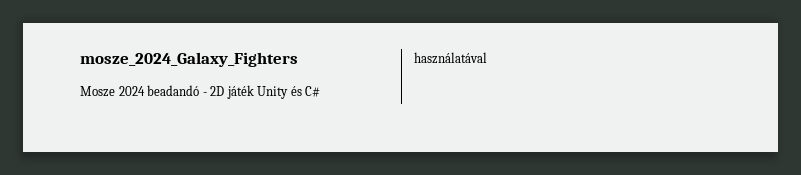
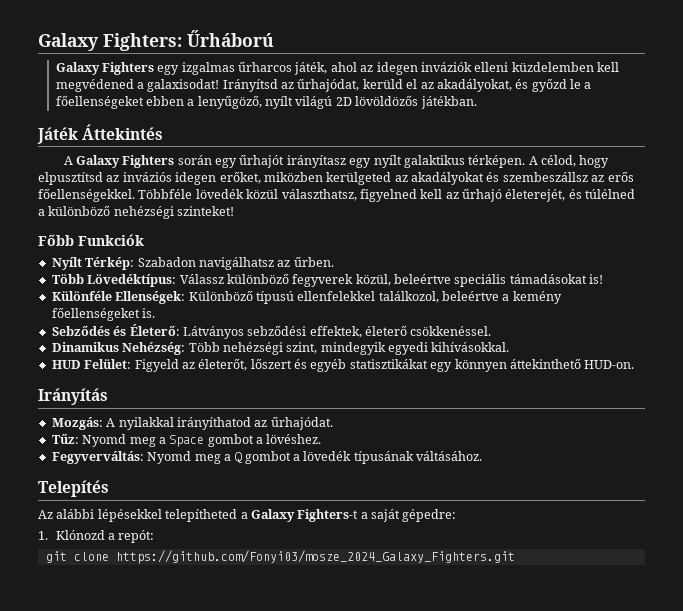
- mosze_2024_Galaxy_Fighters
- Mosze 2024 beadandó - 2D játék Unity és C# használatával
+ Galaxy Fighters: Űrháború
+ Galaxy Fighters egy izgalmas űrharcos játék, ahol az idegen inváziók elleni küzdelemben kell megvédened a galaxisodat! Irányítsd az űrhajódat, kerüld el az akadályokat, és győzd le a főellenségeket ebben a lenyűgöző, nyílt világú 2D lövöldözős játékban.
+ Játék Áttekintés
+ A Galaxy Fighters során egy űrhajót irányítasz egy nyílt galaktikus térképen. A célod, hogy elpusztítsd az inváziós idegen erőket, miközben kerülgeted az akadályokat és szembeszállsz az erős főellenségekkel. Többféle lövedék közül választhatsz, figyelned kell az űrhajó életerejét, és túlélned a különböző nehézségi szinteket!
+ Főbb Funkciók
+ Nyílt Térkép: Szabadon navigálhatsz az űrben.
+ Több Lövedéktípus: Válassz különböző fegyverek közül, beleértve speciális támadásokat is!
+ Különféle Ellenségek: Különböző típusú ellenfelekkel találkozol, beleértve a kemény főellenségeket is.
+ Sebződés és Életerő: Látványos sebződési effektek, életerő csökkenéssel.
+ Dinamikus Nehézség: Több nehézségi szint, mindegyik egyedi kihívásokkal.
+ HUD Felület: Figyeld az életerőt, lőszert és egyéb statisztikákat egy könnyen áttekinthető HUD-on.
+ Irányítás
+ Mozgás: A nyilakkal irányíthatod az űrhajódat.
+ Tűz: Nyomd meg a Space gombot a lövéshez.
+ Fegyverváltás: Nyomd meg a Q gombot a lövedék típusának váltásához.
+ Telepítés
+ Az alábbi lépésekkel telepítheted a Galaxy Fighters-t a saját gépedre:
+ 1. Klónozd a repót:
+ git clone https://github.com/Fonyi03/mosze_2024_Galaxy_Fighters.git

